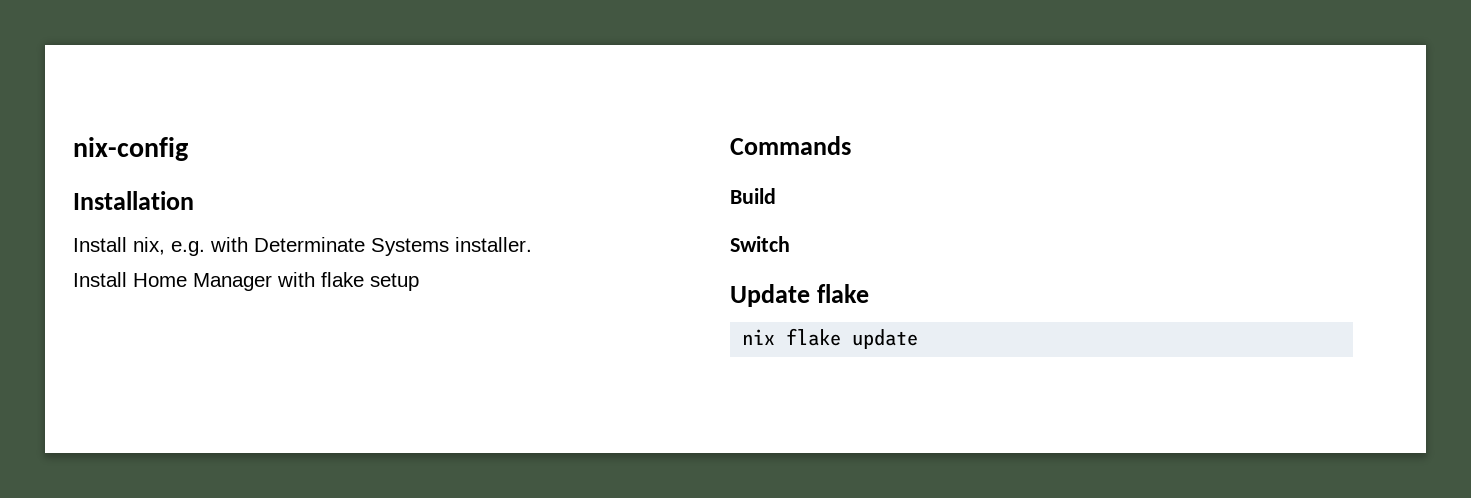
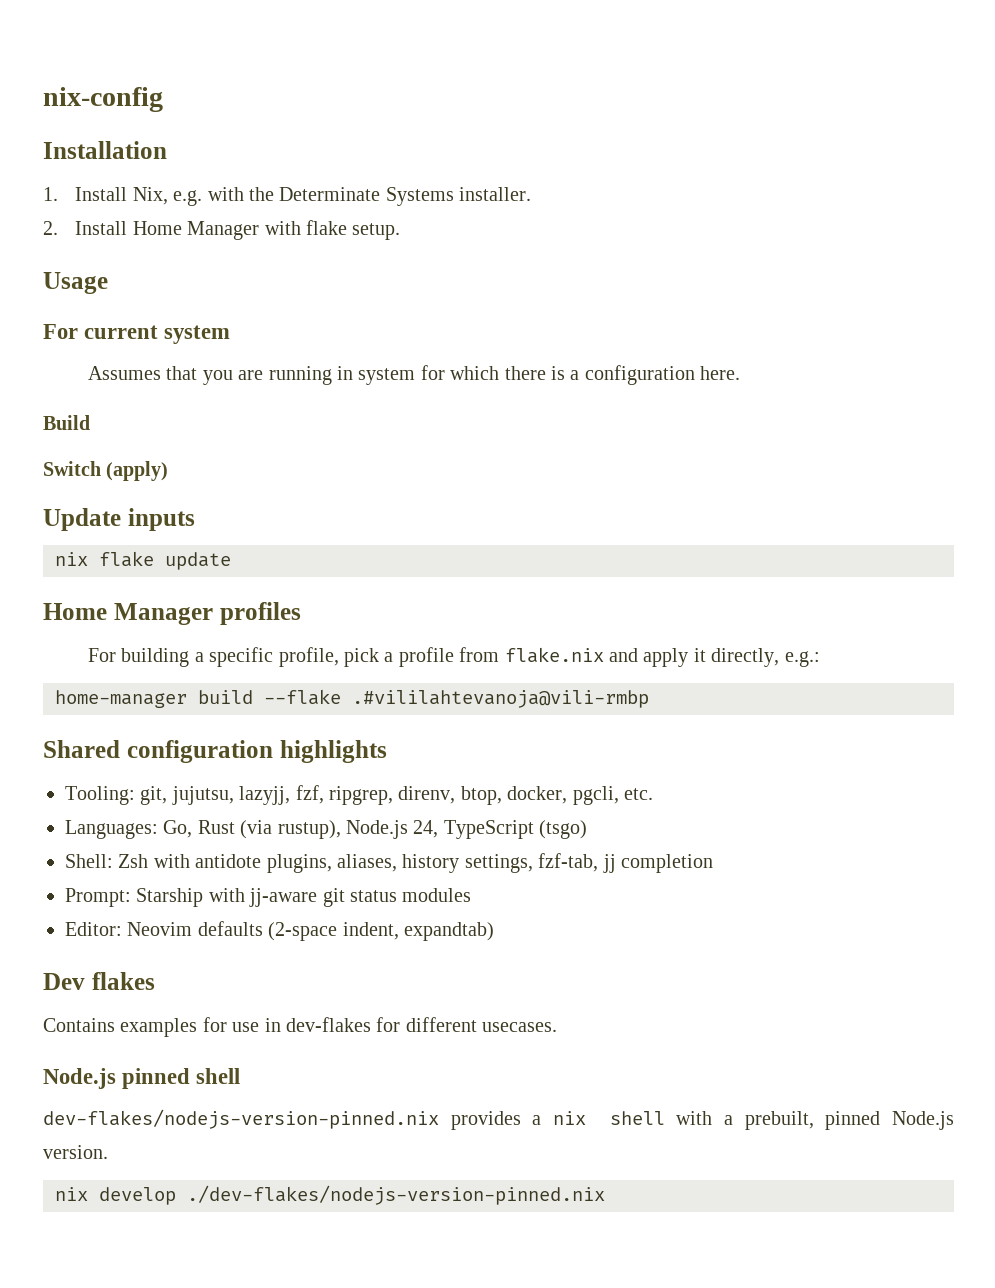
- Install nix, e.g. with Determinate Systems installer.
+ 1. Install Nix, e.g. with the Determinate Systems installer.
- Install Home Manager with flake setup
- Commands
+ 2. Install Home Manager with flake setup.
+ Usage
+ For current system
+ Assumes that you are running in system for which there is a configuration here.
- Switch
+ Switch (apply)
- Update flake
+ Update inputs
+ Home Manager profiles
+ For building a specific profile, pick a profile from flake.nix and apply it directly, e.g.:
+ home-manager build --flake .#vililahtevanoja@vili-rmbp
+ Shared configuration highlights
+ Tooling: git, jujutsu, lazyjj, fzf, ripgrep, direnv, btop, docker, pgcli, etc.
+ Languages: Go, Rust (via rustup), Node.js 24, TypeScript (tsgo)
+ Shell: Zsh with antidote plugins, aliases, history settings, fzf-tab, jj completion
+ Prompt: Starship with jj-aware git status modules
+ Editor: Neovim defaults (2-space indent, expandtab)
+ Dev flakes
+ Contains examples for use in dev-flakes for different usecases.
+ Node.js pinned shell
+ dev-flakes/nodejs-version-pinned.nix provides a nix shell with a prebuilt, pinned Node.js version.
+ nix develop ./dev-flakes/nodejs-version-pinned.nix

